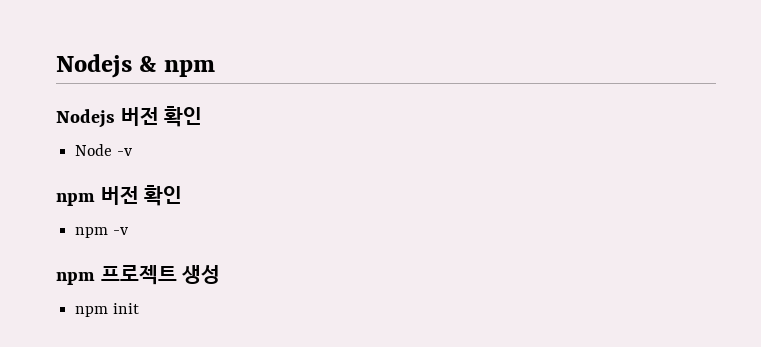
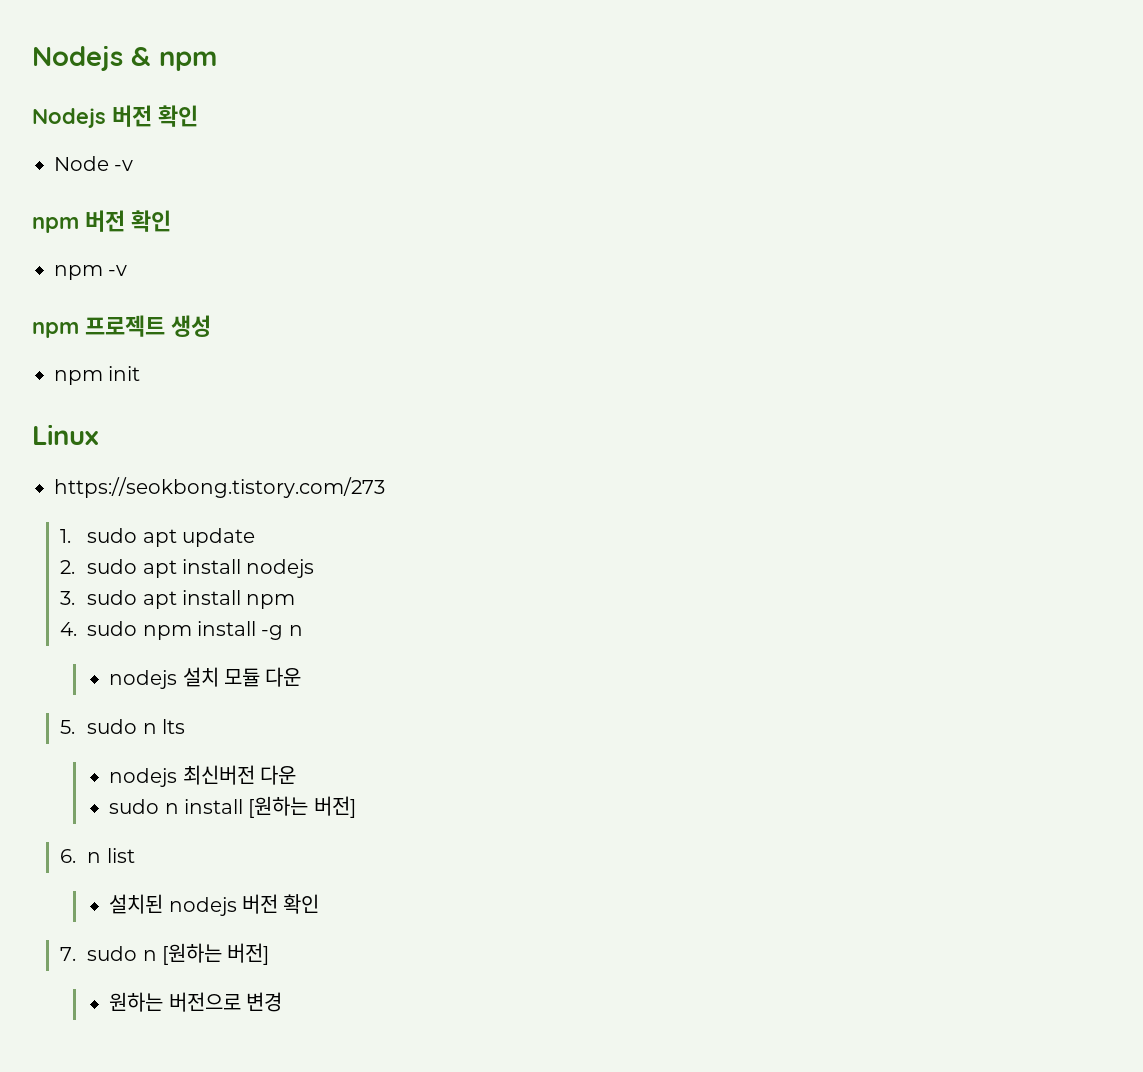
+ Linux
+ https://seokbong.tistory.com/273
+ 1. sudo apt update
+ 2. sudo apt install nodejs
+ 3. sudo apt install npm
+ 4. sudo npm install -g n
+ nodejs 설치 모듈 다운
+ 5. sudo n lts
+ nodejs 최신버전 다운
+ sudo n install [원하는 버전]
+ 6. n list
+ 설치된 nodejs 버전 확인
+ 7. sudo n [원하는 버전]
+ 원하는 버전으로 변경

